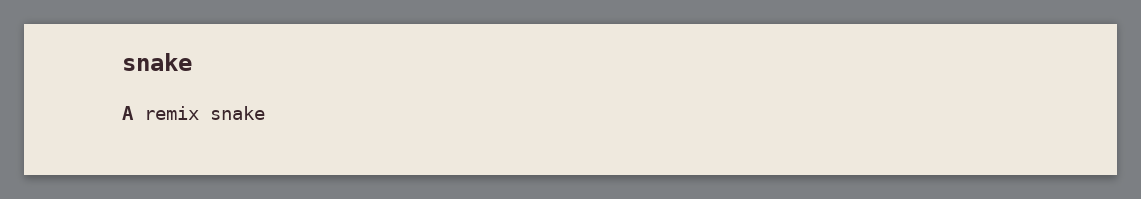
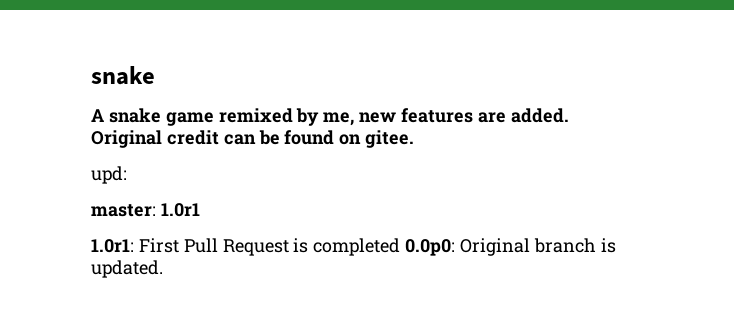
- A remix snake
+ A snake game remixed by me, new features are added. Original credit can be found on gitee.
+ upd:
+ master: 1.0r1
+ 1.0r1: First Pull Request is completed 0.0p0: Original branch is updated.

